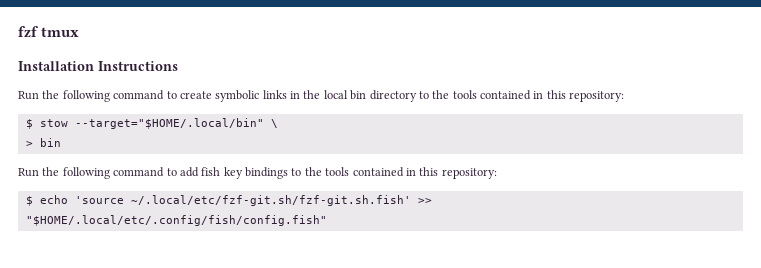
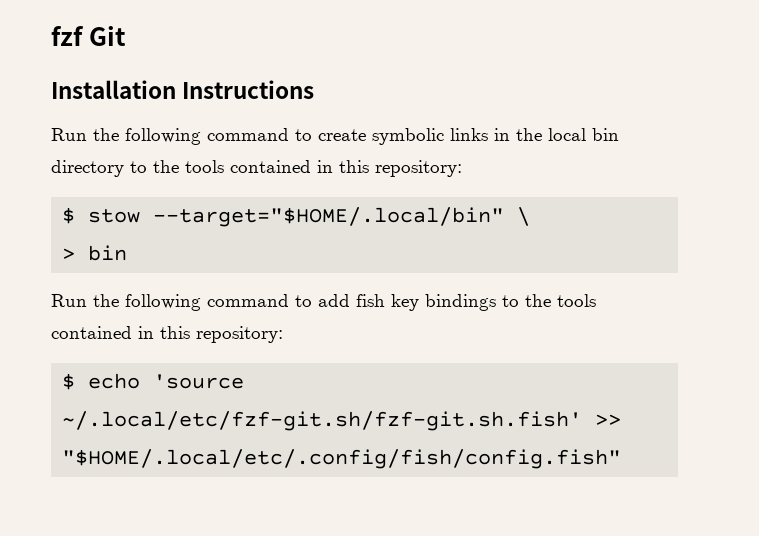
- fzf tmux
+ fzf Git

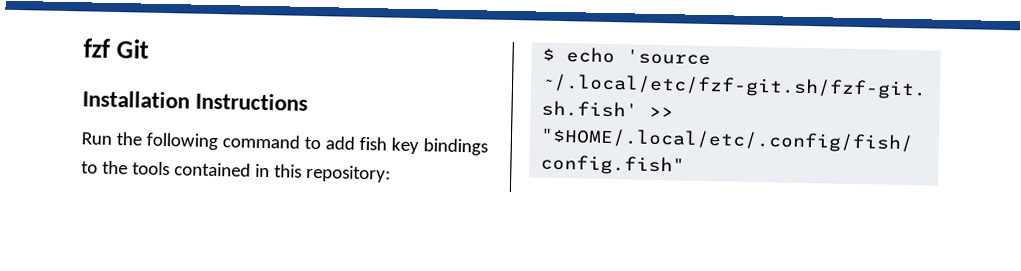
- Run the following command to create symbolic links in the local bin directory to the tools contained in this repository:
- $ stow --target="$HOME/.local/bin" \
- > bin

